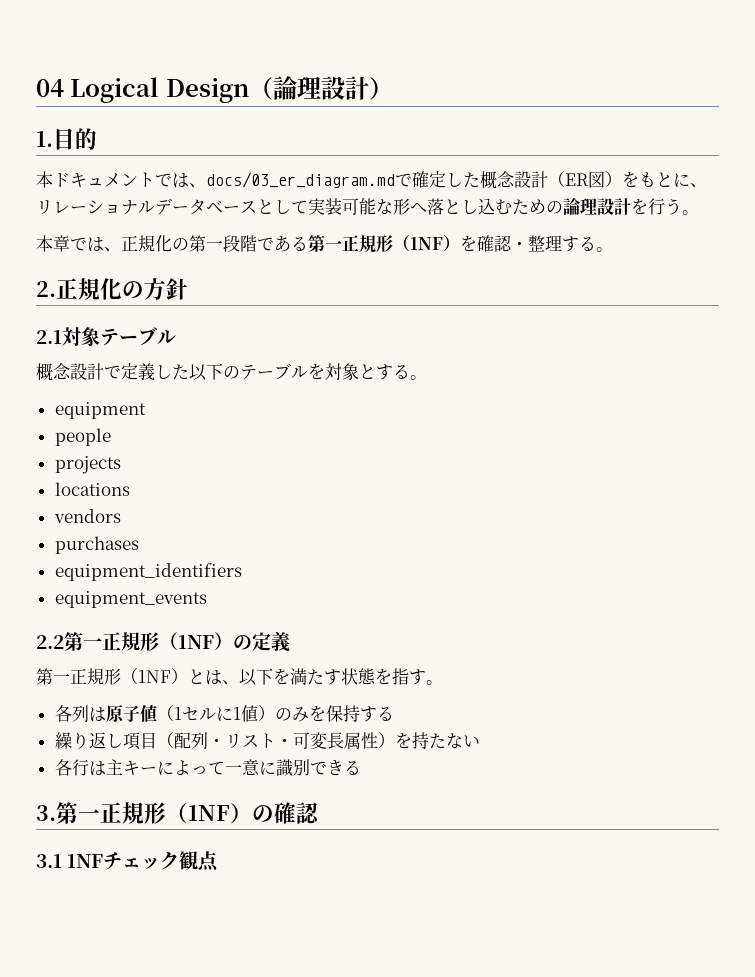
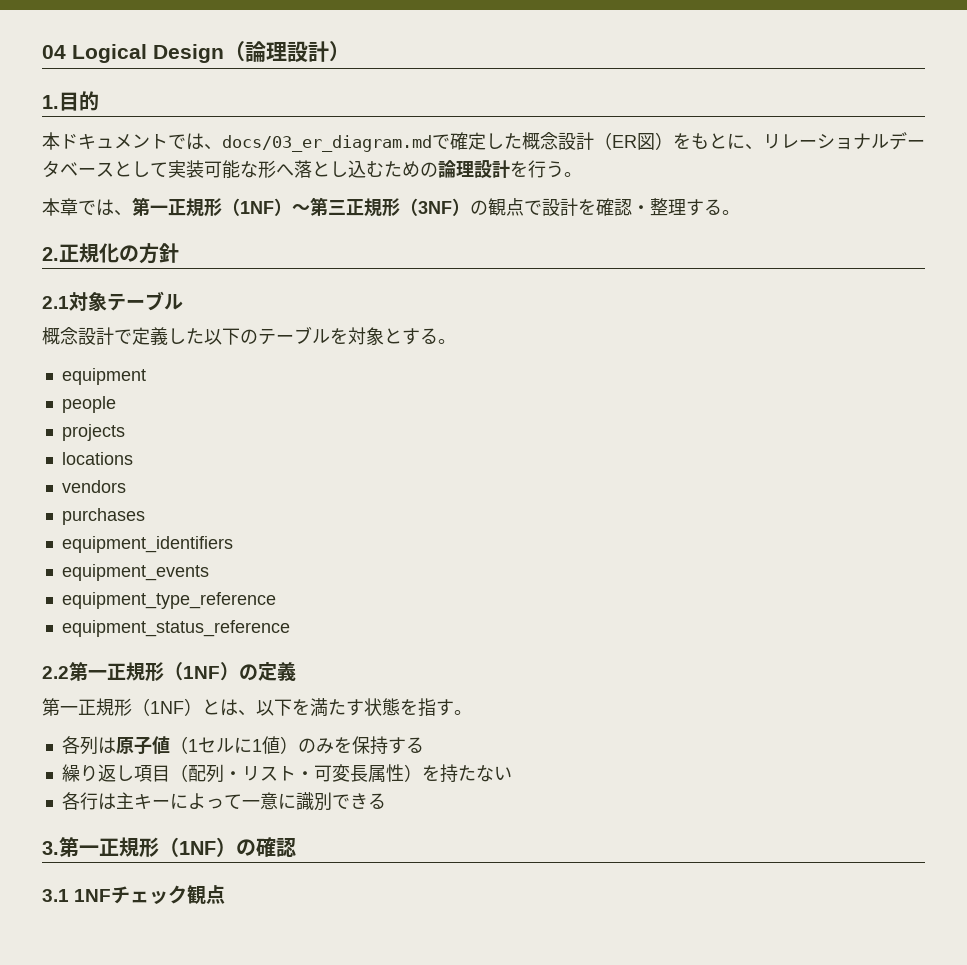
- 本章では、正規化の第一段階である第一正規形（1NF）を確認・整理する。
+ 本章では、第一正規形（1NF）〜第三正規形（3NF）の観点で設計を確認・整理する。
+ equipment_type_reference
+ equipment_status_reference

